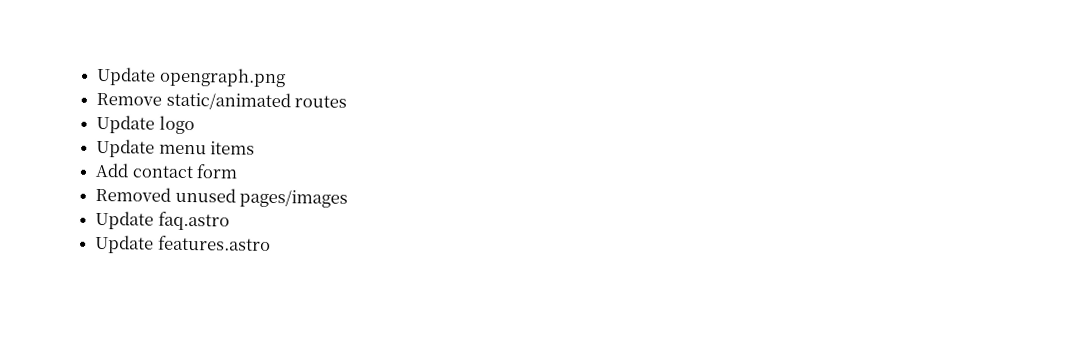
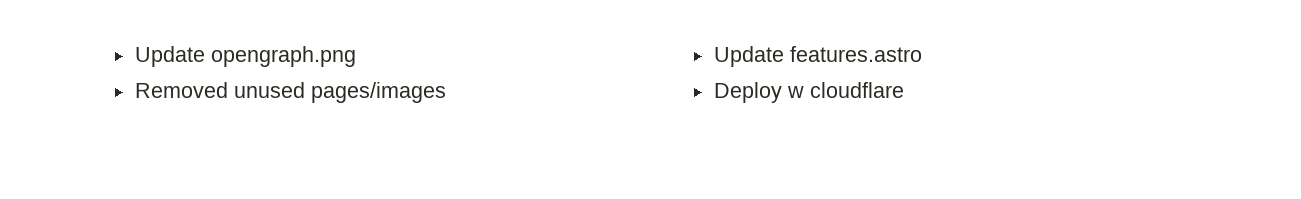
- Remove static/animated routes
- Update logo
- Update menu items
- Add contact form
- Update faq.astro
  Update features.astro
+ Deploy w cloudflare

